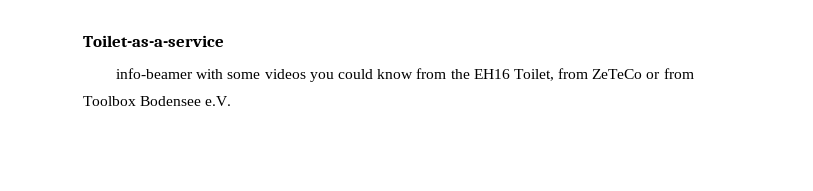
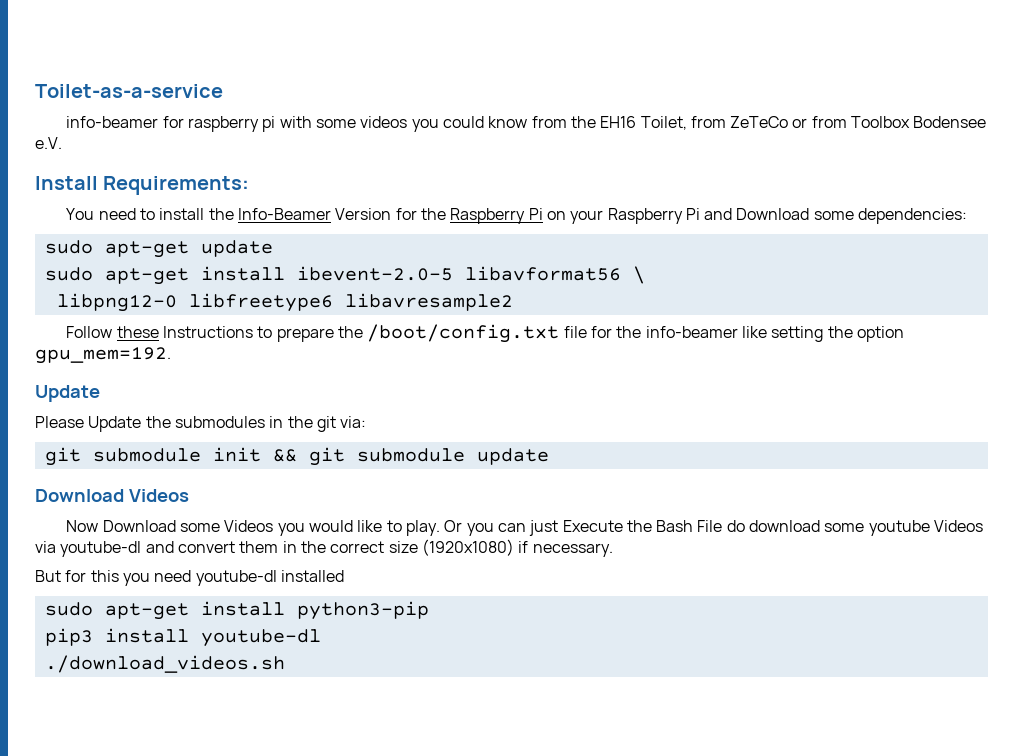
- info-beamer with some videos you could know from the EH16 Toilet, from ZeTeCo or from Toolbox Bodensee e.V.
+ info-beamer for raspberry pi with some videos you could know from the EH16 Toilet, from ZeTeCo or from Toolbox Bodensee e.V.
+ Install Requirements:
+ You need to install the Info-Beamer Version for the Raspberry Pi on your Raspberry Pi and Download some dependencies:
+ sudo apt-get update
+ sudo apt-get install ibevent-2.0-5 libavformat56 \
+ libpng12-0 libfreetype6 libavresample2
+ Follow these Instructions to prepare the /boot/config.txt file for the info-beamer like setting the option gpu_mem=192.
+ Update
+ Please Update the submodules in the git via:
+ git submodule init && git submodule update
+ Download Videos
+ Now Download some Videos you would like to play. Or you can just Execute the Bash File do download some youtube Videos via youtube-dl and convert them in the correct size (1920x1080) if necessary.
+ But for this you need youtube-dl installed
+ sudo apt-get install python3-pip
+ pip3 install youtube-dl
+ ./download_videos.sh

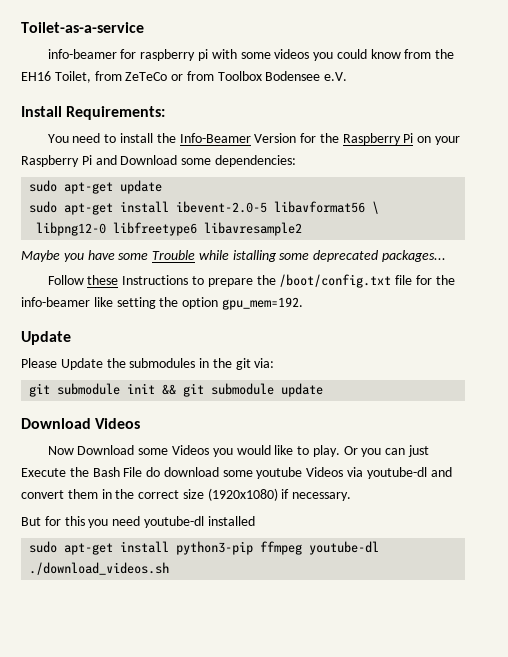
+ Maybe you have some Trouble while istalling some deprecated packages...
- sudo apt-get install python3-pip
- pip3 install youtube-dl
+ sudo apt-get install python3-pip ffmpeg youtube-dl

